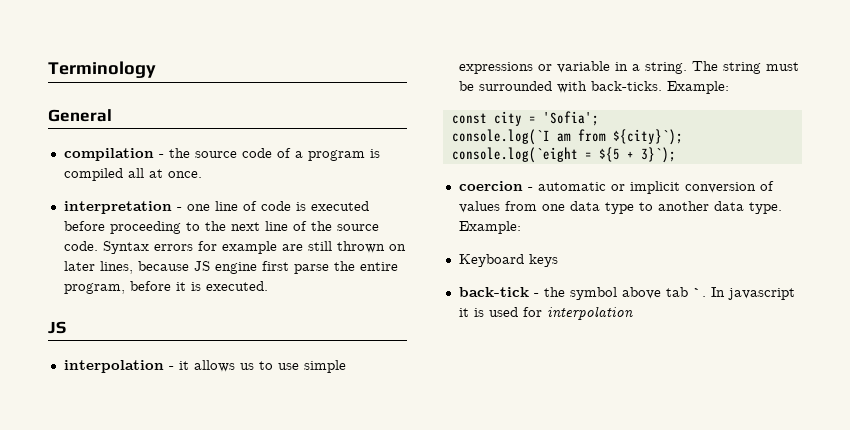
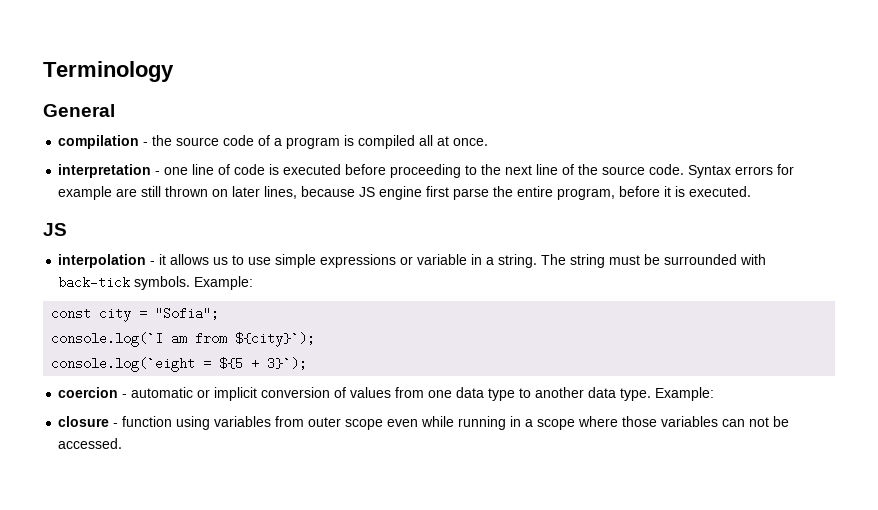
- The string must be surrounded with back-ticks.
+ The string must be surrounded with back-tick symbols.
- const city = 'Sofia';
+ const city = "Sofia";
- Keyboard keys
- back-tick - the symbol above tab `. In javascript it is used for interpolation
+ closure - function using variables from outer scope even while running in a scope where those variables can not be accessed.

